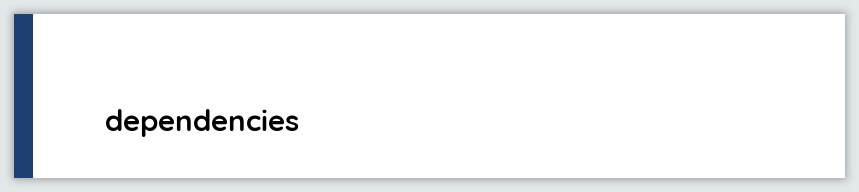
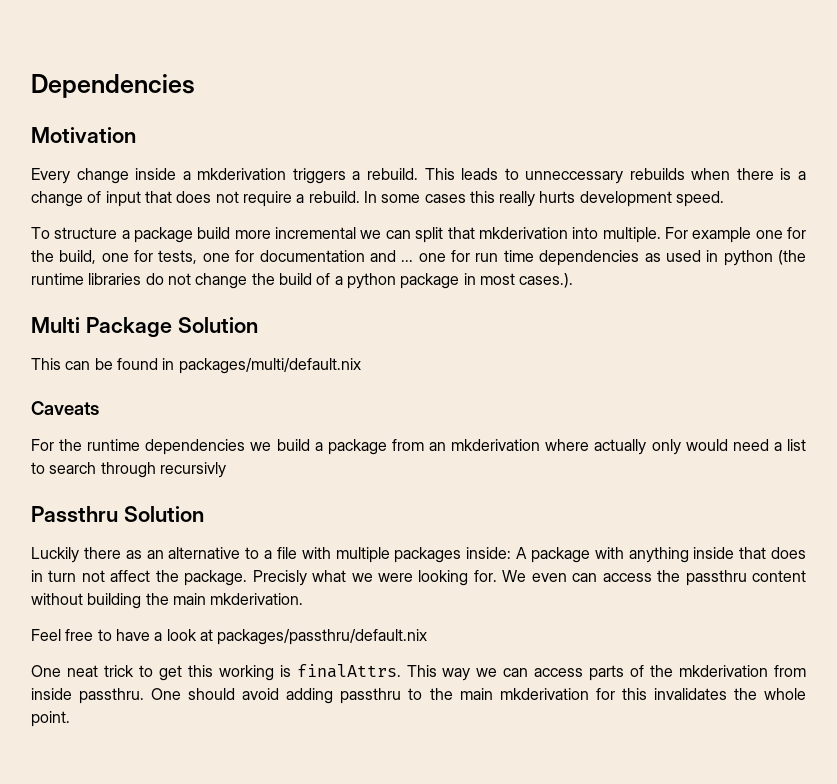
- dependencies
+ Dependencies
+ Motivation
+ Every change inside a mkderivation triggers a rebuild. This leads to unneccessary rebuilds when there is a change of input that does not require a rebuild. In some cases this really hurts development speed.
+ To structure a package build more incremental we can split that mkderivation into multiple. For example one for the build, one for tests, one for documentation and ... one for run time dependencies as used in python (the runtime libraries do not change the build of a python package in most cases.).
+ Multi Package Solution
+ This can be found in packages/multi/default.nix
+ Caveats
+ For the runtime dependencies we build a package from an mkderivation where actually only would need a list to search through recursivly
+ Passthru Solution
+ Luckily there as an alternative to a file with multiple packages inside: A package with anything inside that does in turn not affect the package. Precisly what we were looking for. We even can access the passthru content without building the main mkderivation.
+ Feel free to have a look at packages/passthru/default.nix
+ One neat trick to get this working is finalAttrs. This way we can access parts of the mkderivation from inside passthru. One should avoid adding passthru to the main mkderivation for this invalidates the whole point.

